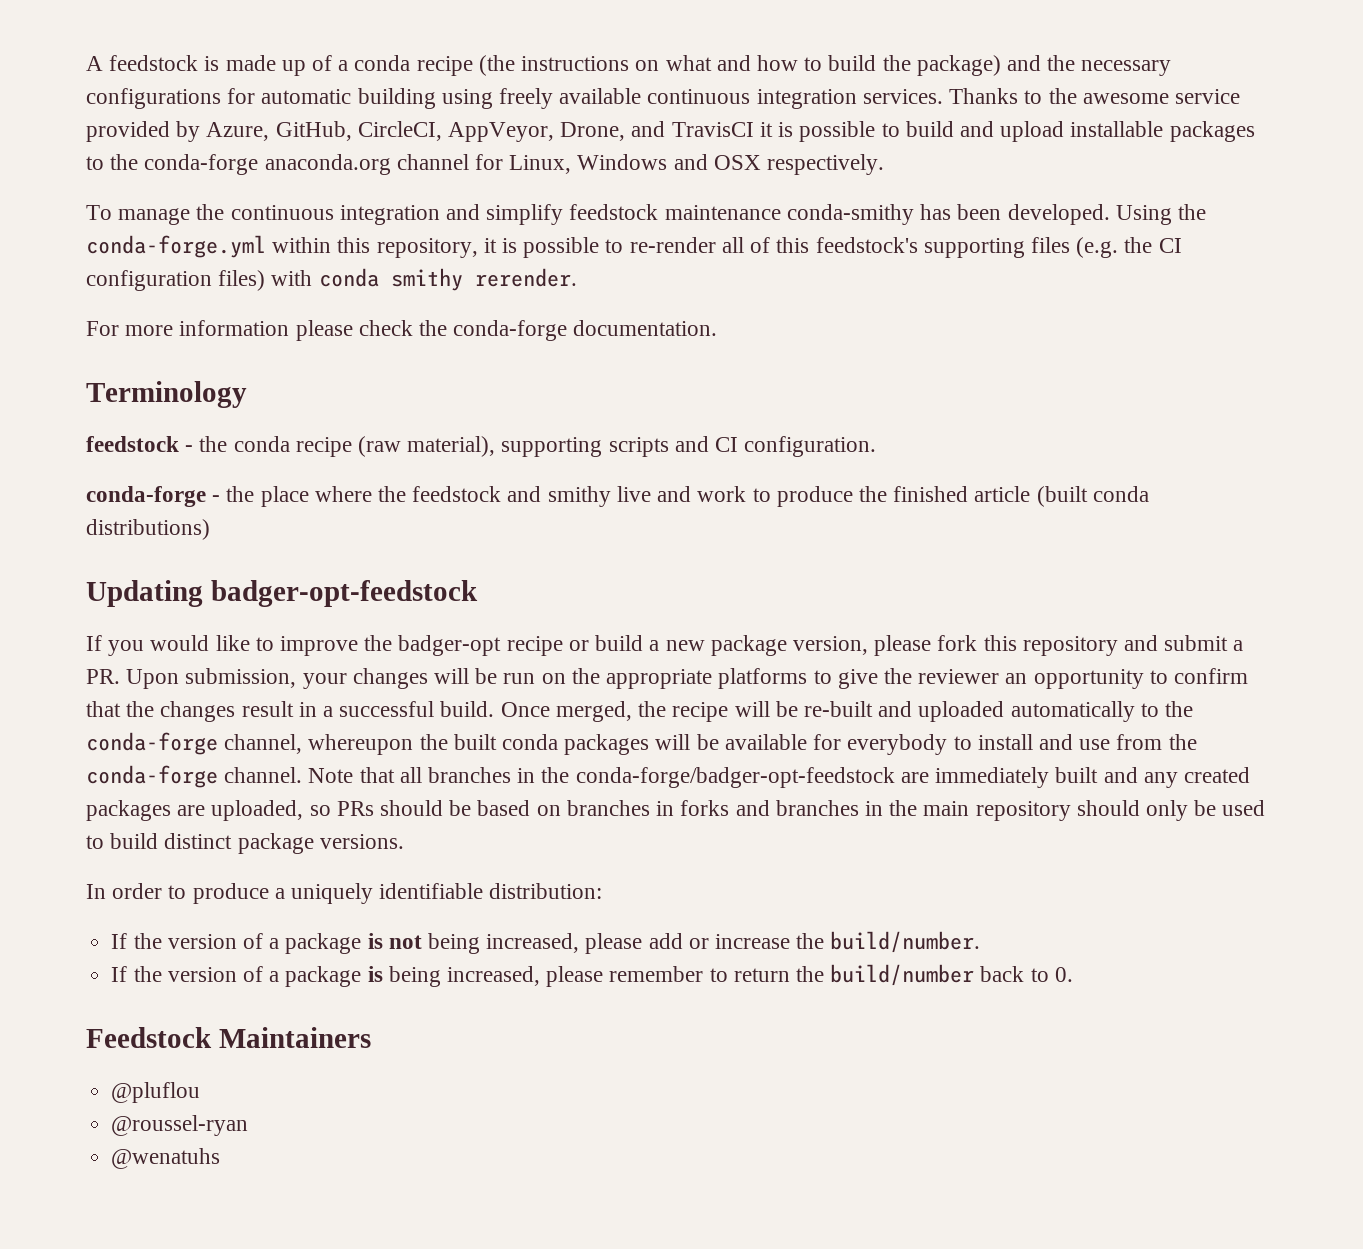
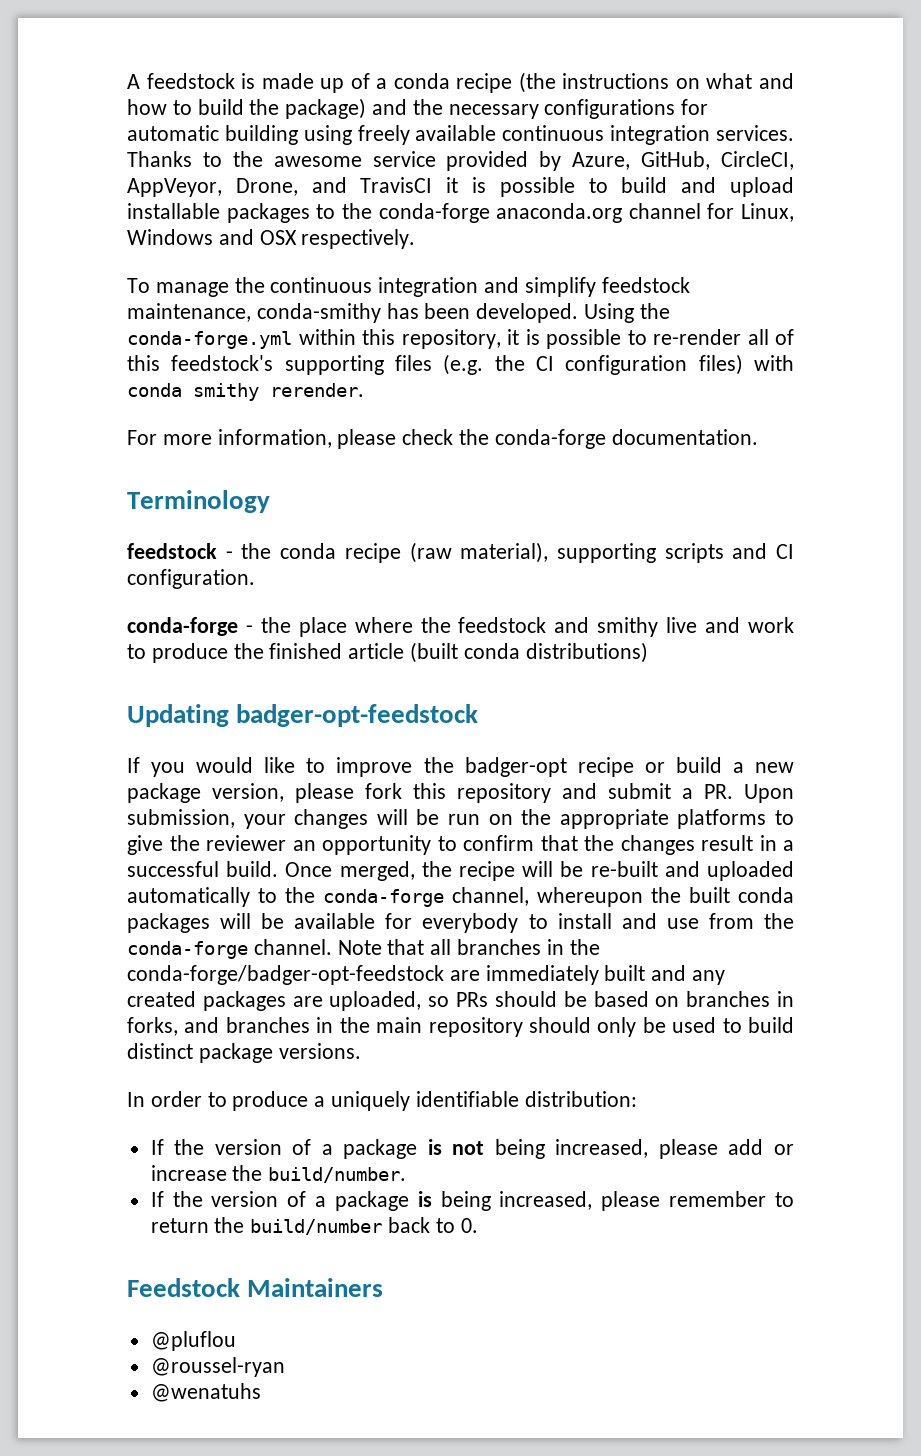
- To manage the continuous integration and simplify feedstock maintenance conda-smithy has been developed.
+ To manage the continuous integration and simplify feedstock maintenance, conda-smithy has been developed.
- For more information please check the conda-forge documentation.
+ For more information, please check the conda-forge documentation.
- Note that all branches in the conda-forge/badger-opt-feedstock are immediately built and any created packages are uploaded, so PRs should be based on branches in forks and branches in the main repository should only be used to build distinct package versions.
+ Note that all branches in the conda-forge/badger-opt-feedstock are immediately built and any created packages are uploaded, so PRs should be based on branches in forks, and branches in the main repository should only be used to build distinct package versions.

